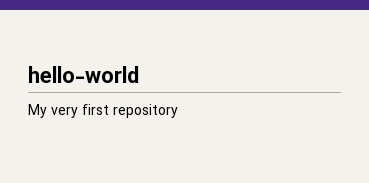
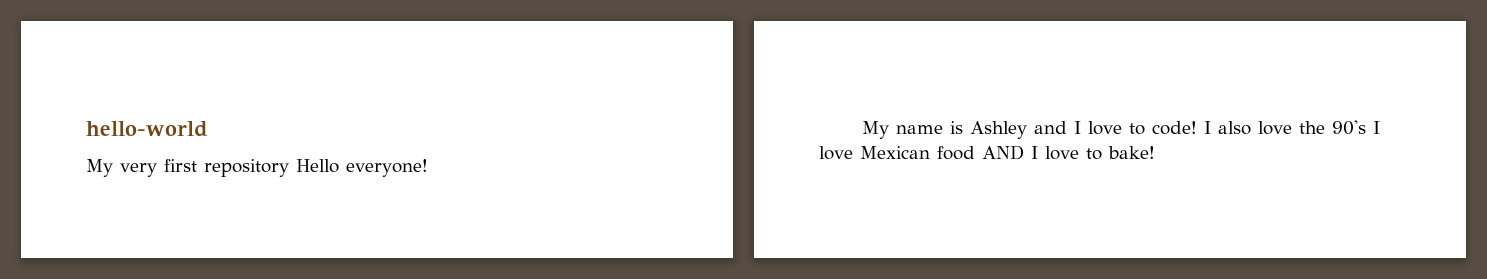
- My very first repository
+ My very first repository Hello everyone!
+ My name is Ashley and I love to code! I also love the 90's I love Mexican food AND I love to bake!

